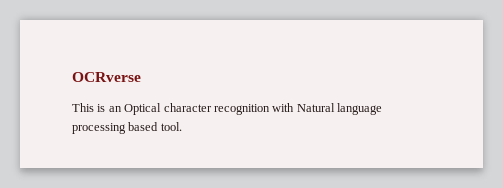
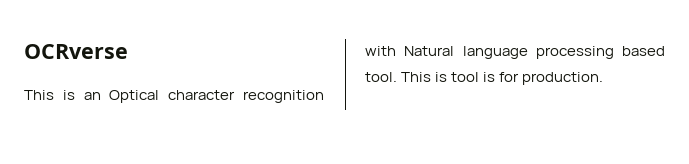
+ This is tool is for production.

